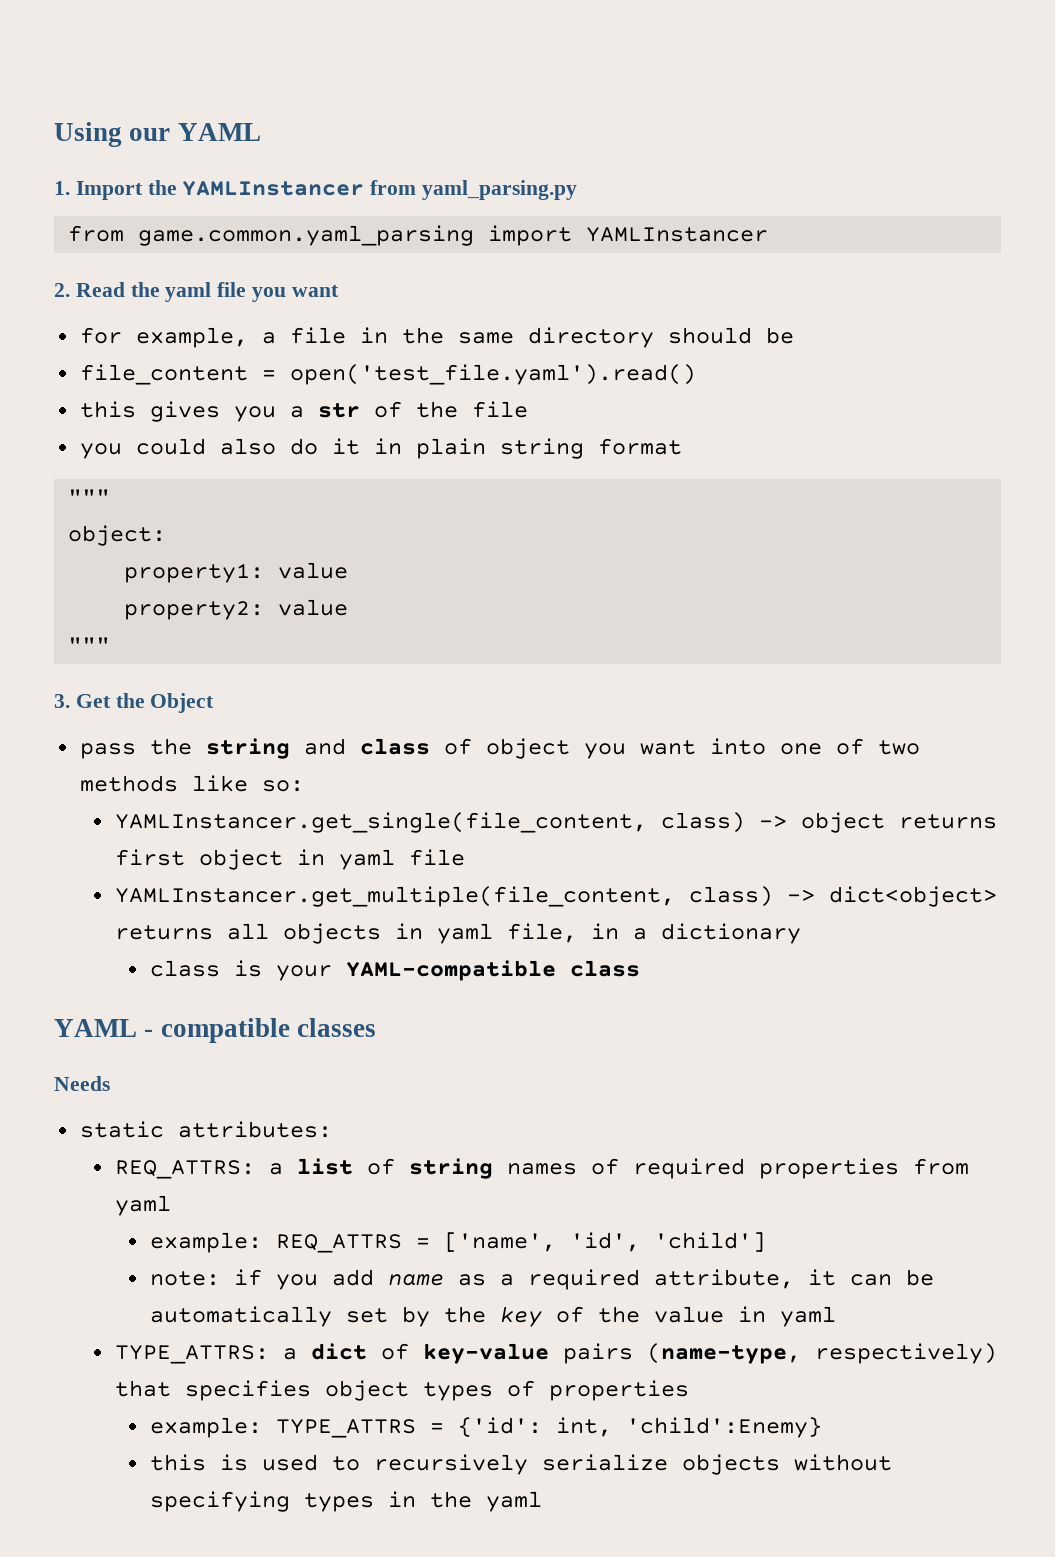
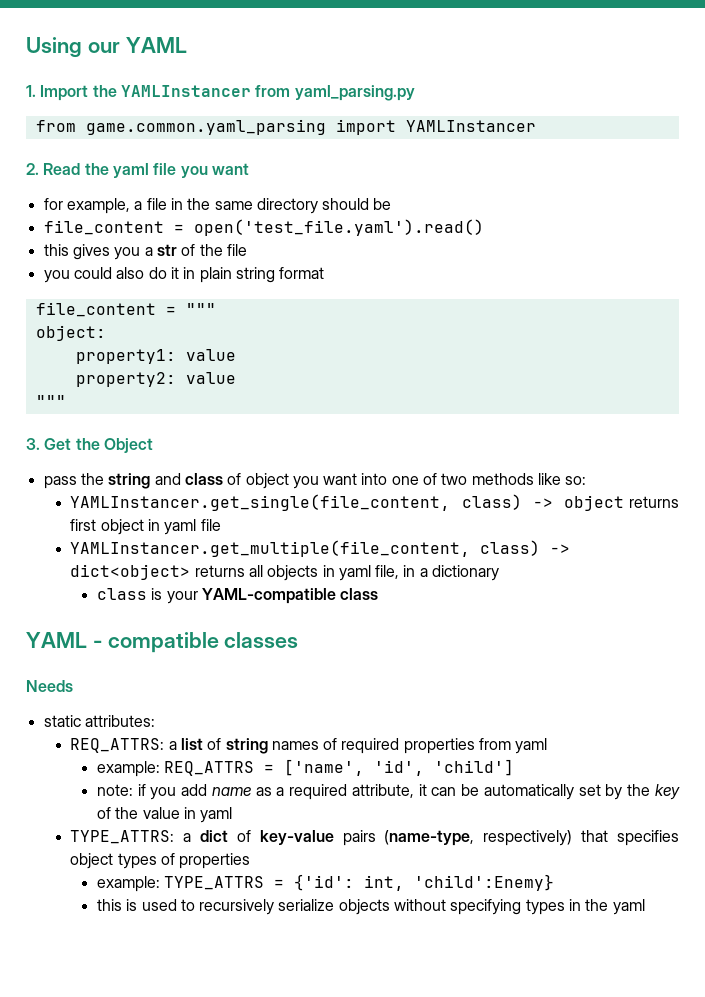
  you could also do it in plain string format
- """
+ file_content = """

